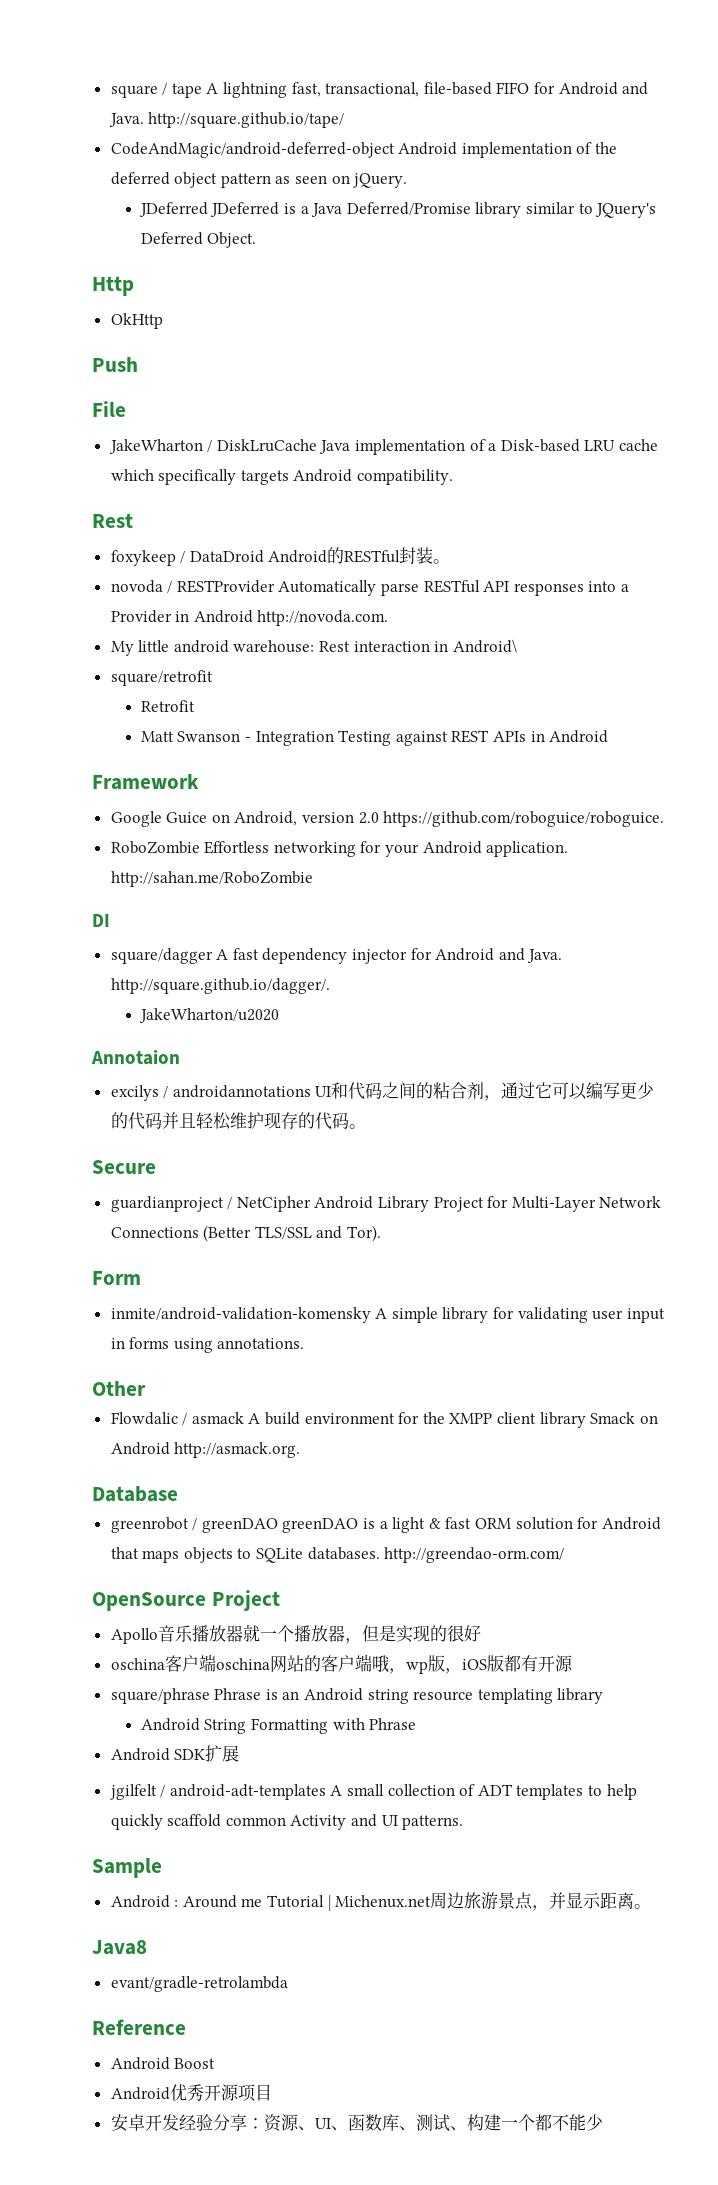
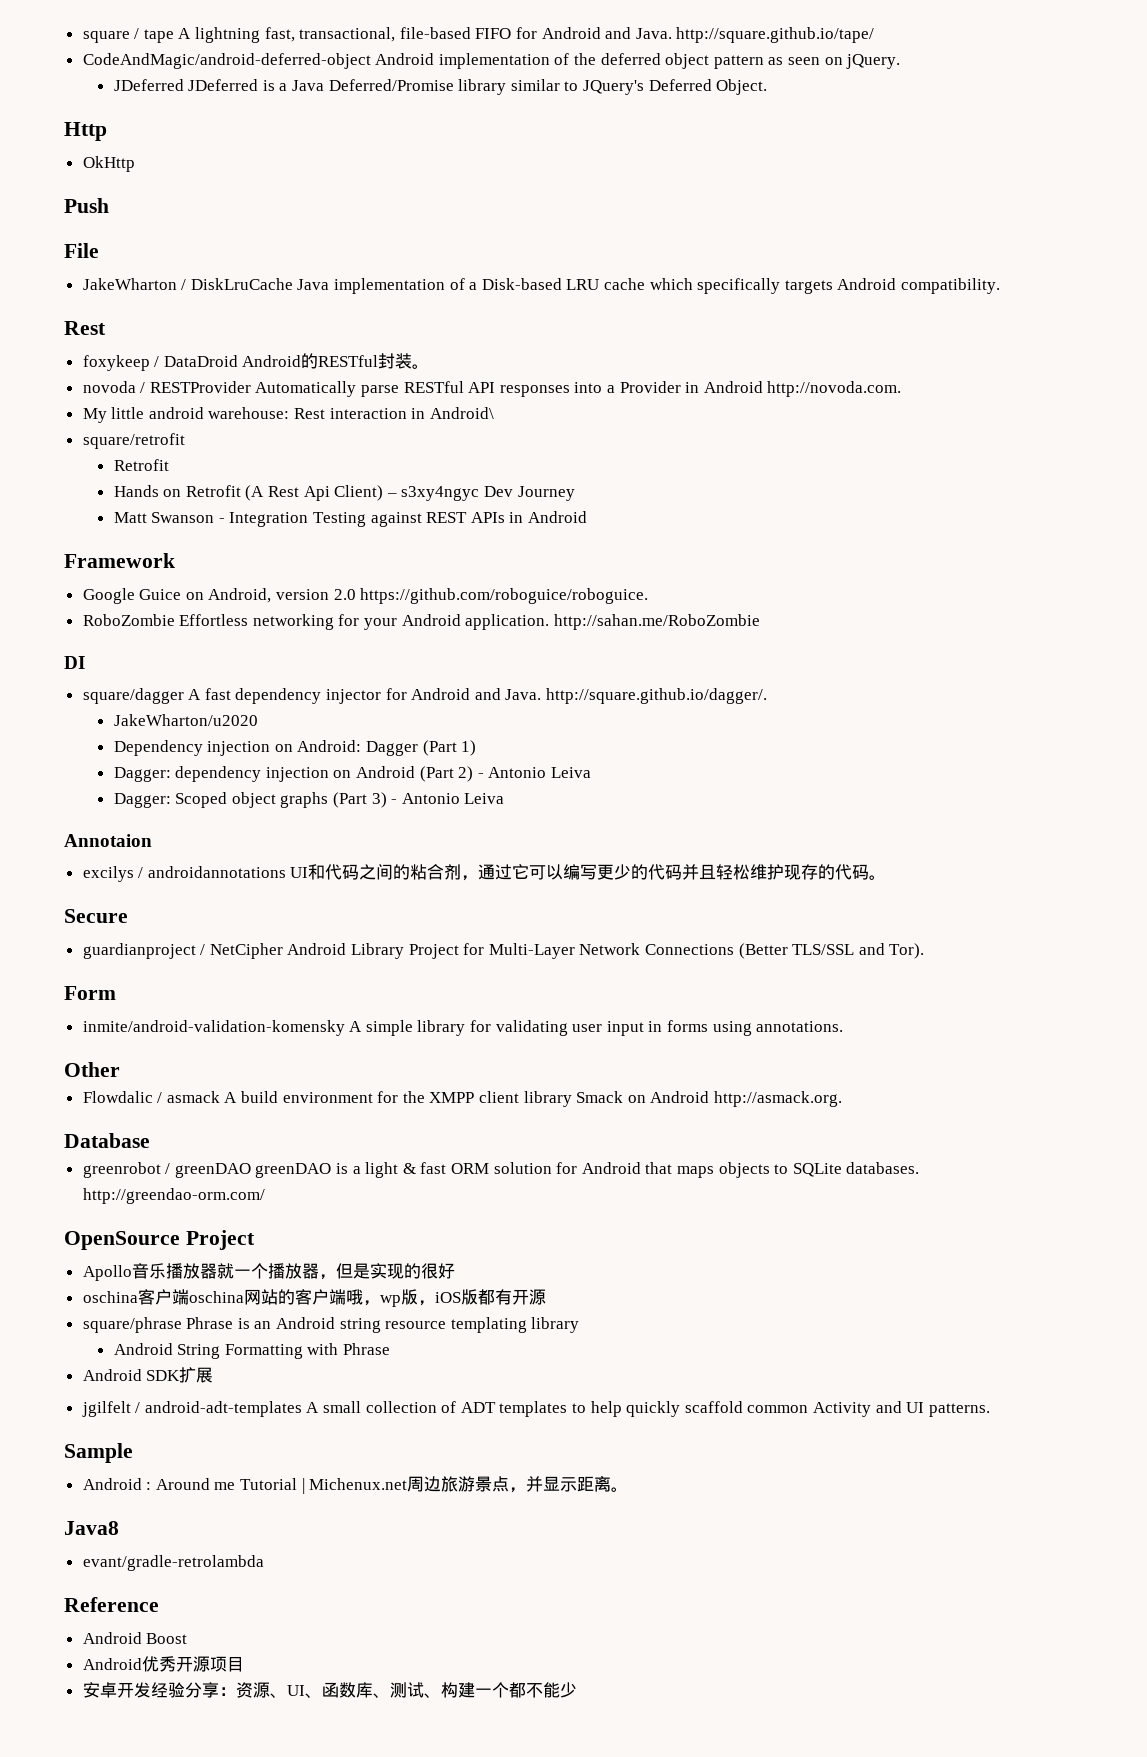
+ Hands on Retrofit (A Rest Api Client) – s3xy4ngyc Dev Journey
+ Dependency injection on Android: Dagger (Part 1)
+ Dagger: dependency injection on Android (Part 2) - Antonio Leiva
+ Dagger: Scoped object graphs (Part 3) - Antonio Leiva

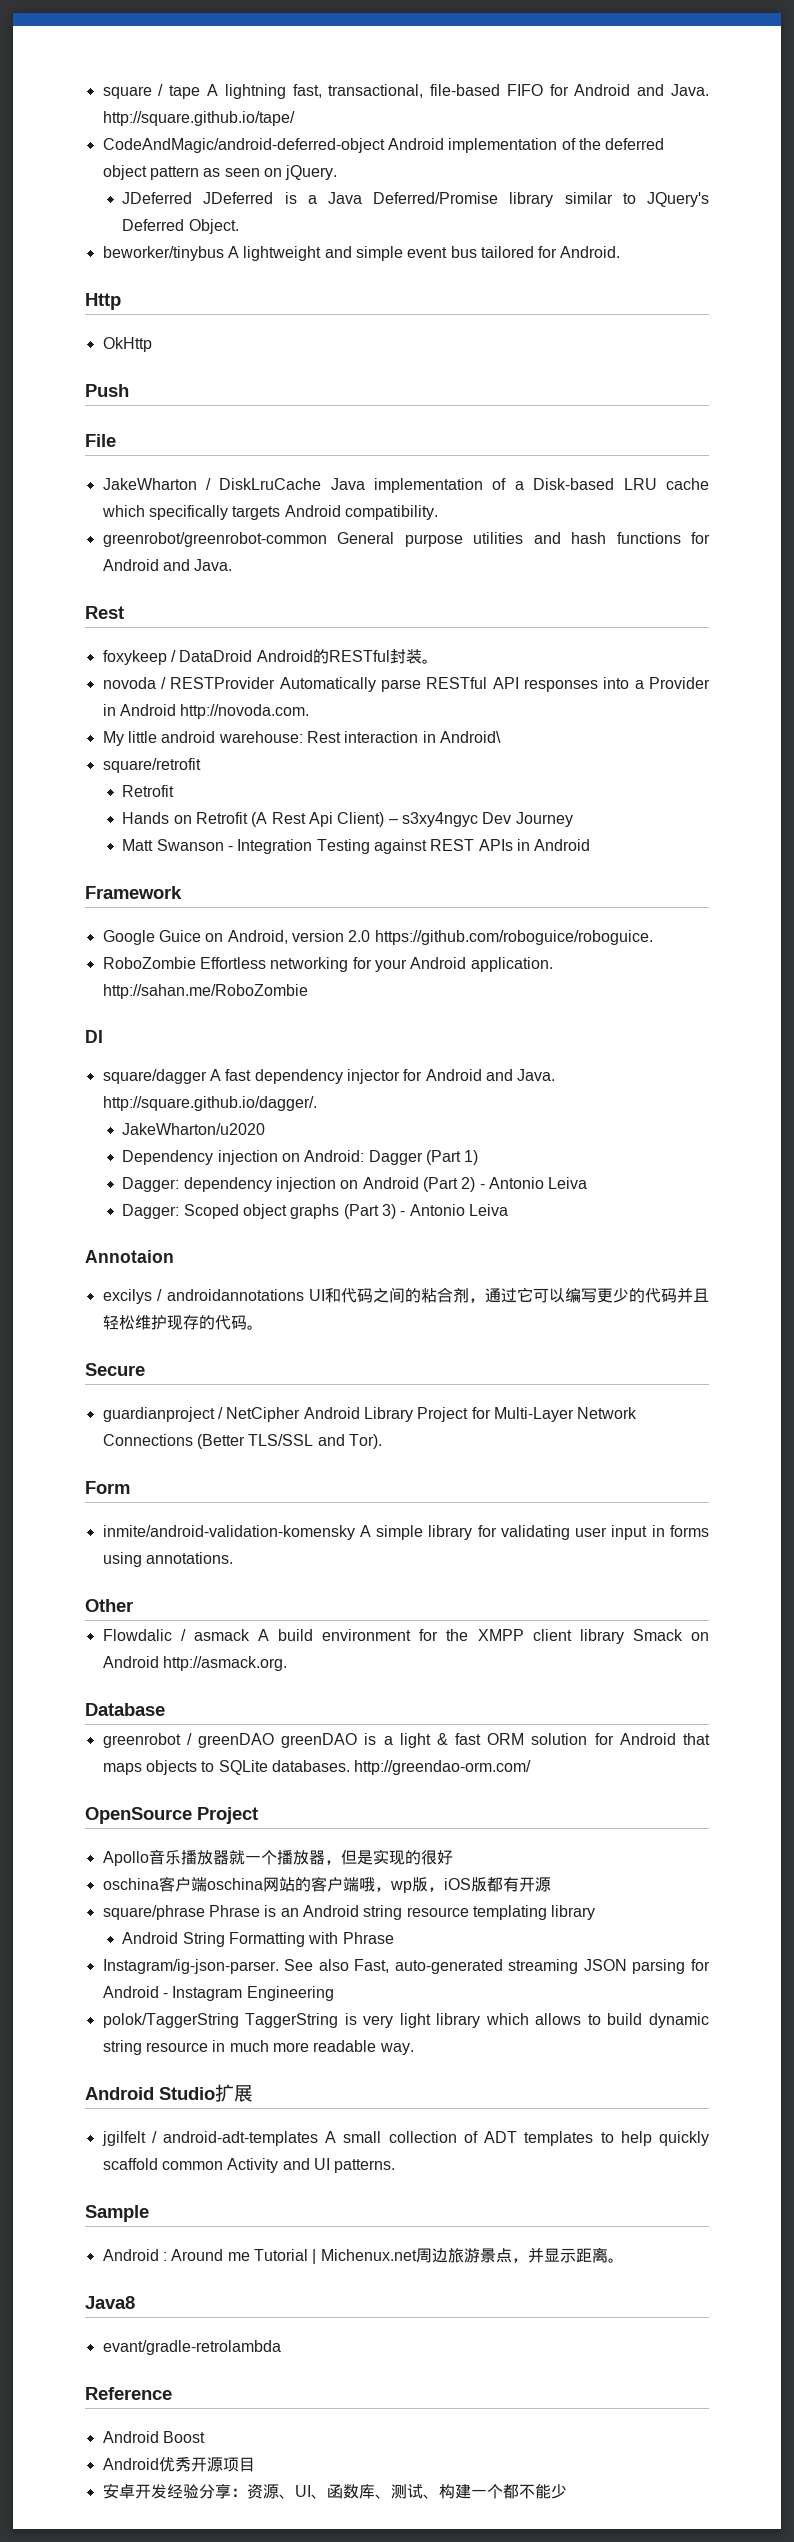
+ beworker/tinybus A lightweight and simple event bus tailored for Android.
+ greenrobot/greenrobot-common General purpose utilities and hash functions for Android and Java.
- Android SDK扩展
+ Instagram/ig-json-parser. See also Fast, auto-generated streaming JSON parsing for Android - Instagram Engineering
+ polok/TaggerString TaggerString is very light library which allows to build dynamic string resource in much more readable way.
+ Android Studio扩展

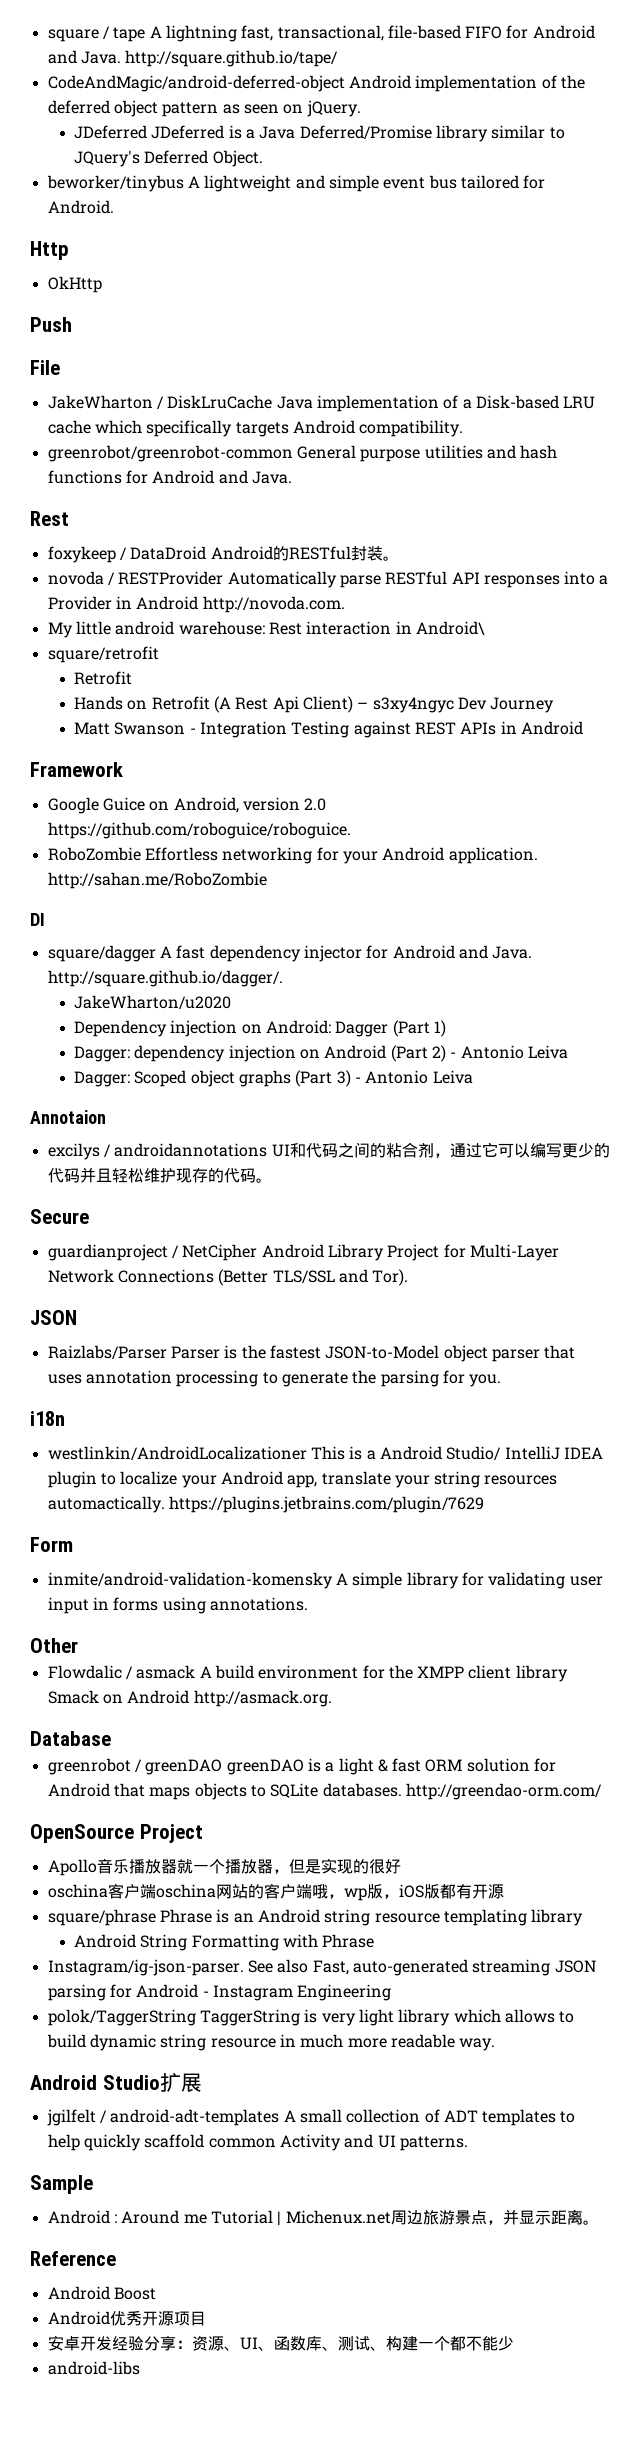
  guardianproject / NetCipher Android Library Project for Multi-Layer Network Connections (Better TLS/SSL and Tor).
+ JSON
+ Raizlabs/Parser Parser is the fastest JSON-to-Model object parser that uses annotation processing to generate the parsing for you.
+ i18n
+ westlinkin/AndroidLocalizationer This is a Android Studio/ IntelliJ IDEA plugin to localize your Android app, translate your string resources automactically. https://plugins.jetbrains.com/plugin/7629
- Java8
- evant/gradle-retrolambda
+ android-libs

